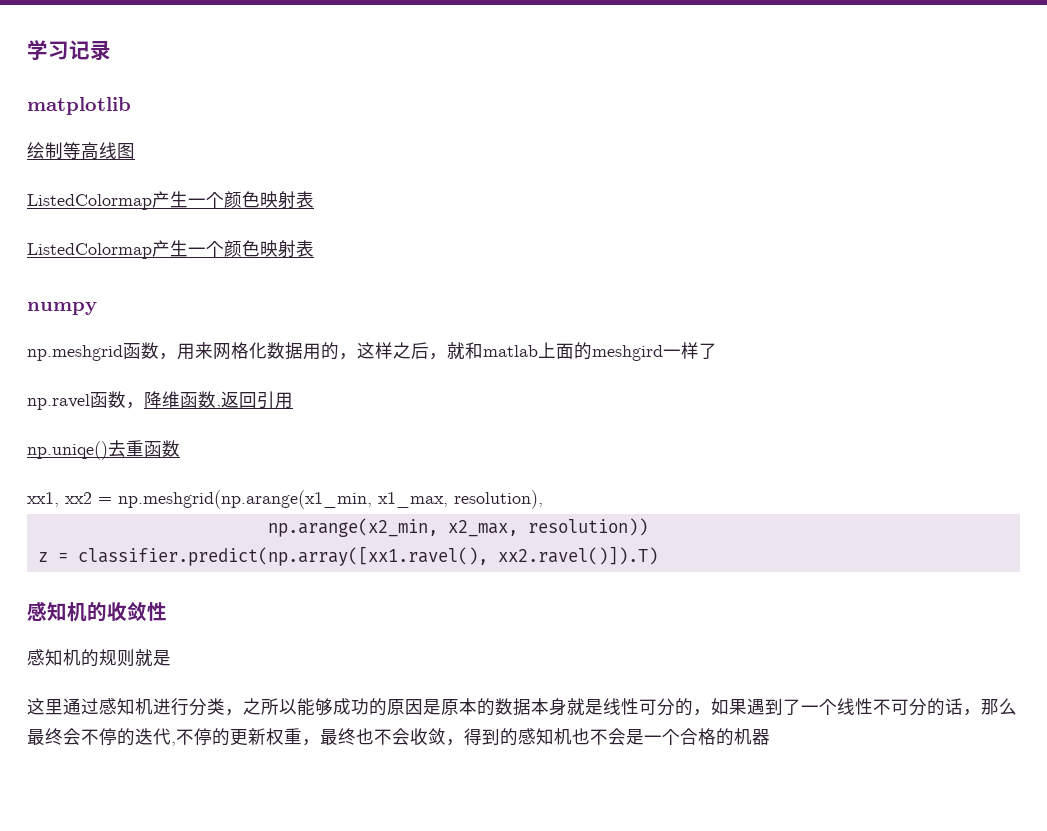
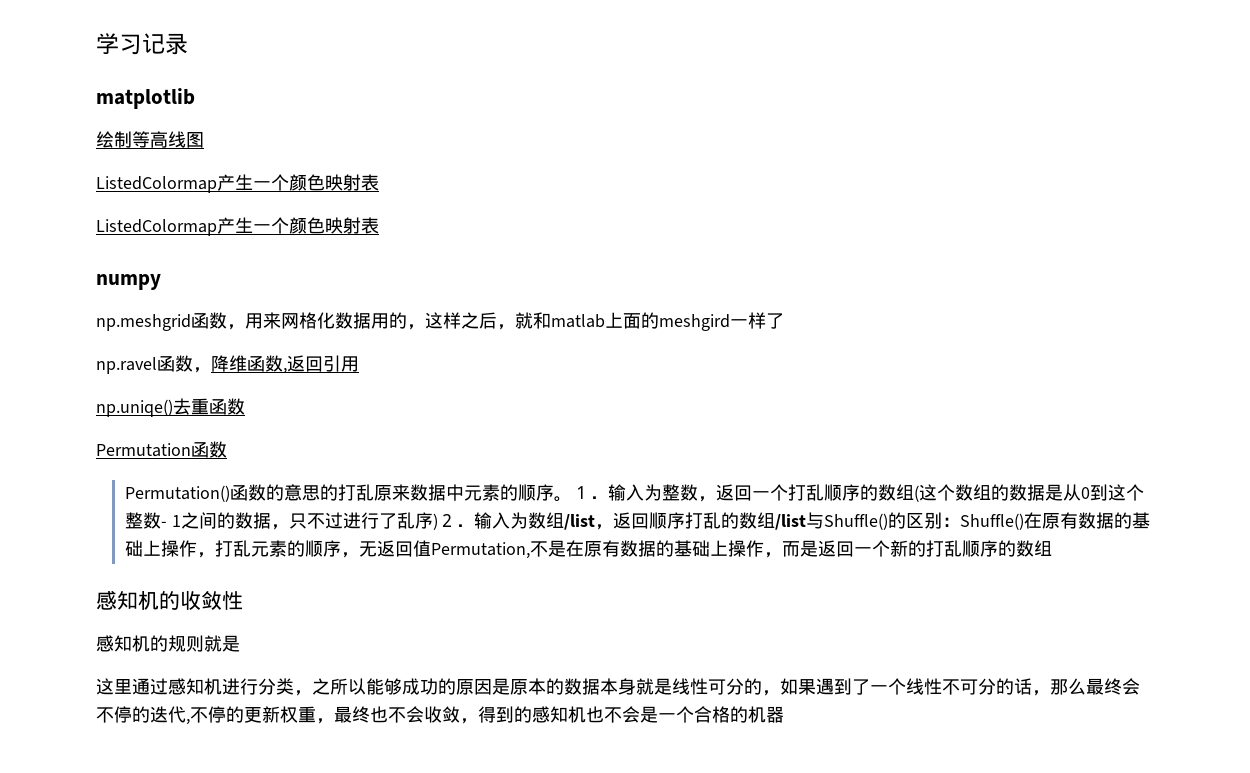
- xx1, xx2 = np.meshgrid(np.arange(x1_min, x1_max, resolution),
- np.arange(x2_min, x2_max, resolution))
- z = classifier.predict(np.array([xx1.ravel(), xx2.ravel()]).T)
+ Permutation函数
+ Permutation()函数的意思的打乱原来数据中元素的顺序。１．输入为整数，返回一个打乱顺序的数组(这个数组的数据是从0到这个整数- 1之间的数据，只不过进行了乱序)２．输入为数组/list，返回顺序打乱的数组/list与Shuffle()的区别：Shuffle()在原有数据的基础上操作，打乱元素的顺序，无返回值Permutation,不是在原有数据的基础上操作，而是返回一个新的打乱顺序的数组

